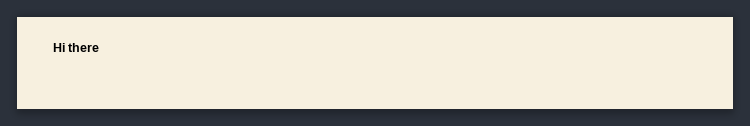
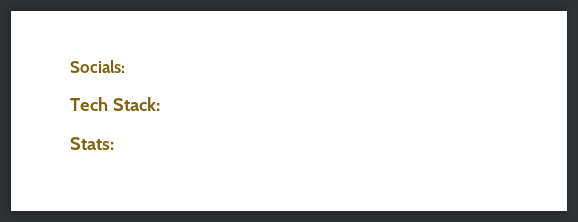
- Hi there
+ Socials:
+ Tech Stack:
+ Stats:

